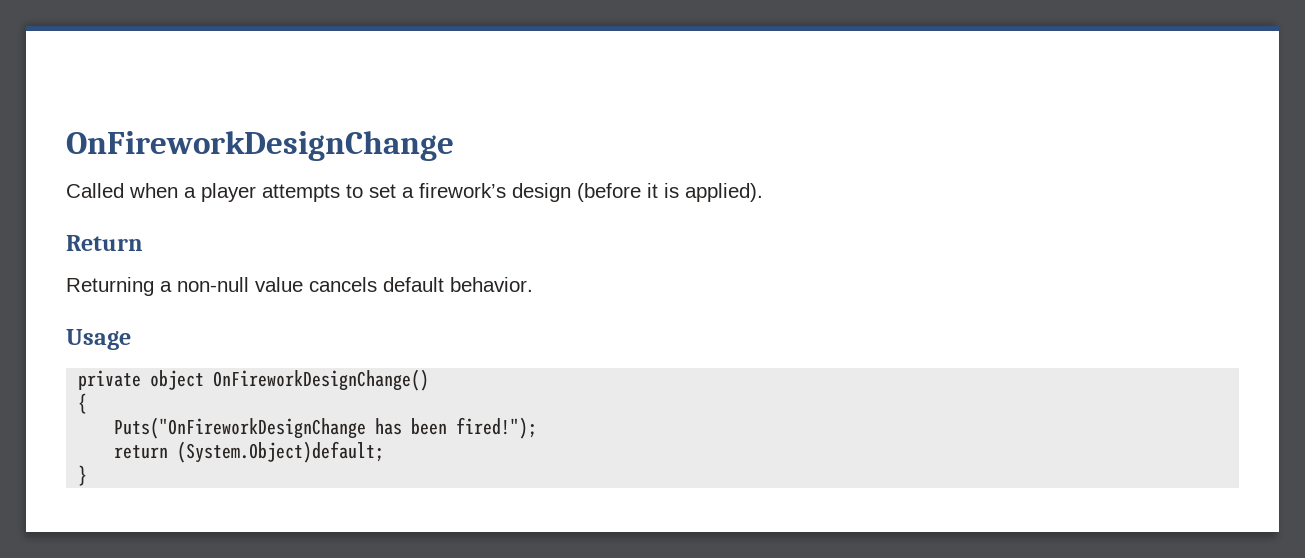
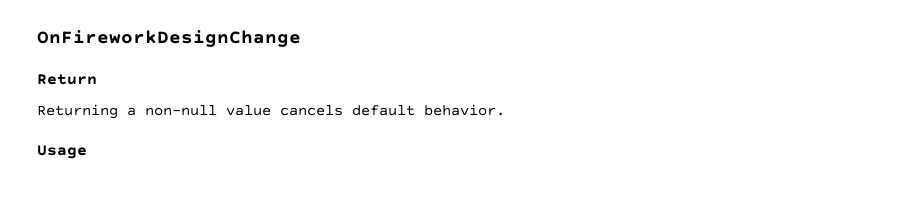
- Called when a player attempts to set a firework’s design (before it is applied).
- private object OnFireworkDesignChange()
- {
- Puts("OnFireworkDesignChange has been fired!");
- return (System.Object)default;
- }

